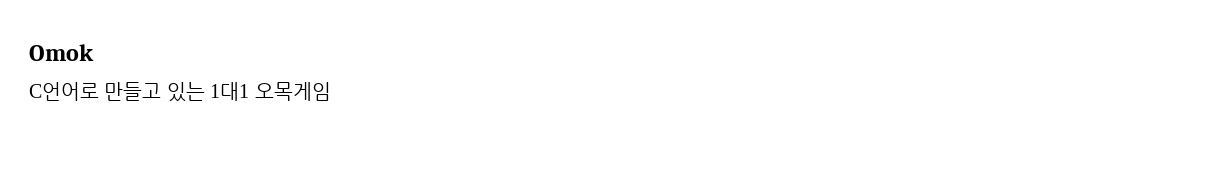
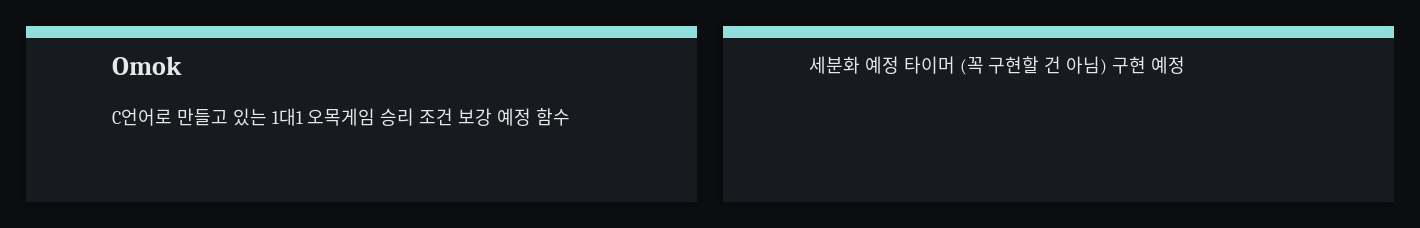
- C언어로 만들고 있는 1대1 오목게임
+ C언어로 만들고 있는 1대1 오목게임 승리 조건 보강 예정 함수 세분화 예정 타이머 (꼭 구현할 건 아님) 구현 예정

